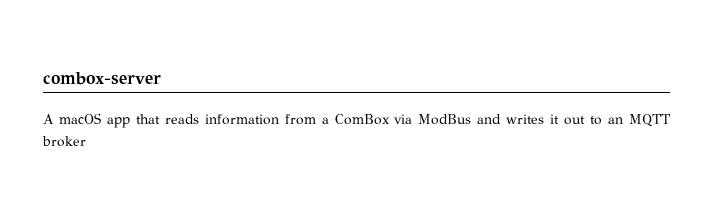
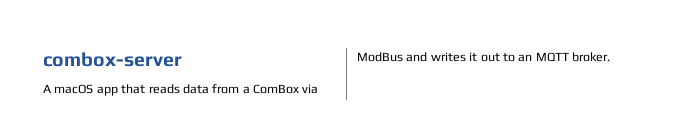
- A macOS app that reads information from a ComBox via ModBus and writes it out to an MQTT broker
+ A macOS app that reads data from a ComBox via ModBus and writes it out to an MQTT broker.

